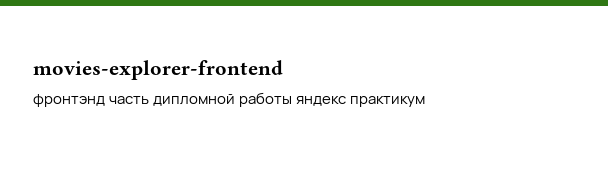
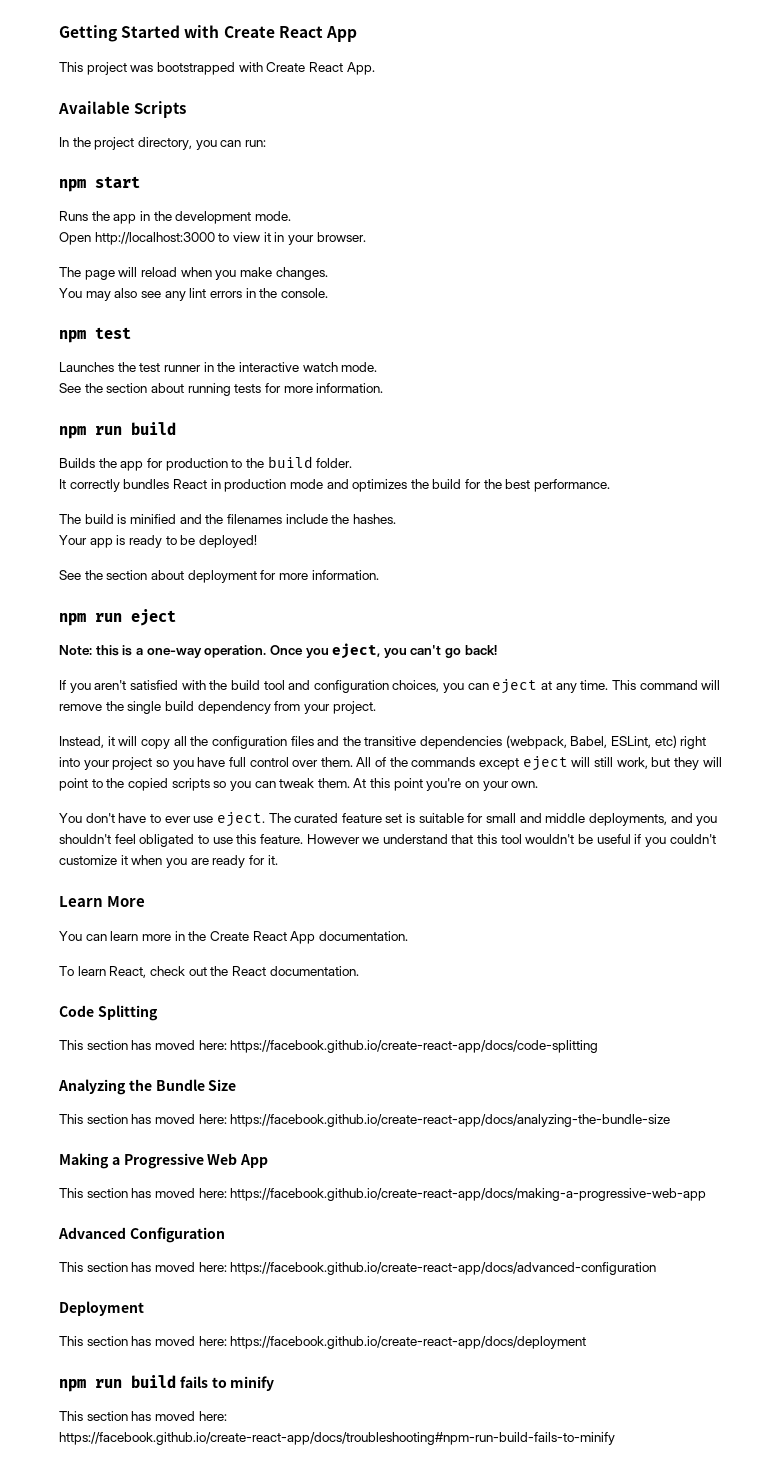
- movies-explorer-frontend
- фронтэнд часть дипломной работы яндекс практикум
+ Getting Started with Create React App
+ This project was bootstrapped with Create React App.
+ Available Scripts
+ In the project directory, you can run:
+ npm start
+ Runs the app in the development mode.
+ Open http://localhost:3000 to view it in your browser.
+ The page will reload when you make changes.
+ You may also see any lint errors in the console.
+ npm test
+ Launches the test runner in the interactive watch mode.
+ See the section about running tests for more information.
+ npm run build
+ Builds the app for production to the build folder.
+ It correctly bundles React in production mode and optimizes the build for the best performance.
+ The build is minified and the filenames include the hashes.
+ Your app is ready to be deployed!
+ See the section about deployment for more information.
+ npm run eject
+ Note: this is a one-way operation. Once you eject, you can't go back!
+ If you aren't satisfied with the build tool and configuration choices, you can eject at any time. This command will remove the single build dependency from your project.
+ Instead, it will copy all the configuration files and the transitive dependencies (webpack, Babel, ESLint, etc) right into your project so you have full control over them. All of the commands except eject will still work, but they will point to the copied scripts so you can tweak them. At this point you're on your own.
+ You don't have to ever use eject. The curated feature set is suitable for small and middle deployments, and you shouldn't feel obligated to use this feature. However we understand that this tool wouldn't be useful if you couldn't customize it when you are ready for it.
+ Learn More
+ You can learn more in the Create React App documentation.
+ To learn React, check out the React documentation.
+ Code Splitting
+ This section has moved here: https://facebook.github.io/create-react-app/docs/code-splitting
+ Analyzing the Bundle Size
+ This section has moved here: https://facebook.github.io/create-react-app/docs/analyzing-the-bundle-size
+ Making a Progressive Web App
+ This section has moved here: https://facebook.github.io/create-react-app/docs/making-a-progressive-web-app
+ Advanced Configuration
+ This section has moved here: https://facebook.github.io/create-react-app/docs/advanced-configuration
+ Deployment
+ This section has moved here: https://facebook.github.io/create-react-app/docs/deployment
+ npm run build fails to minify
+ This section has moved here: https://facebook.github.io/create-react-app/docs/troubleshooting#npm-run-build-fails-to-minify

